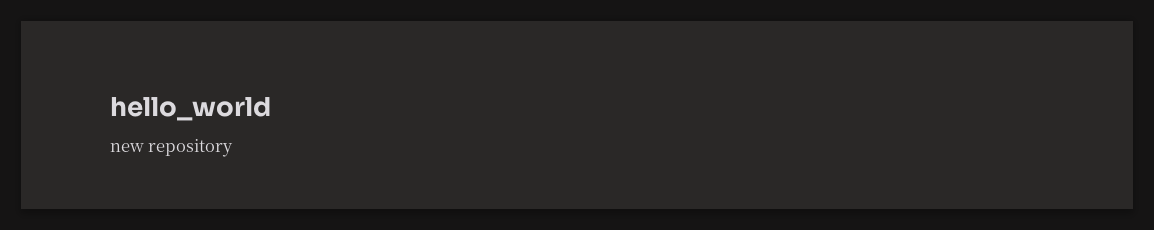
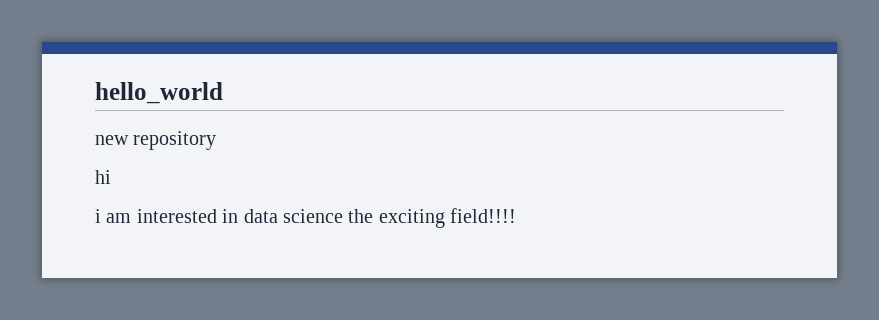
+ hi
+ i am interested in data science the exciting field!!!!

